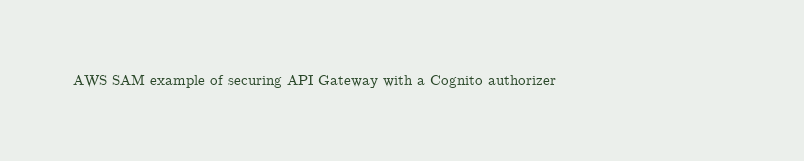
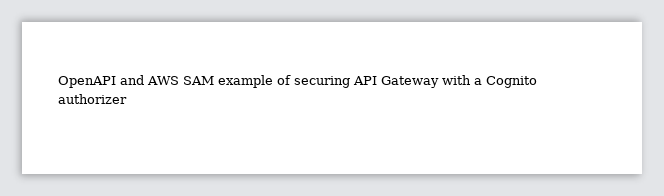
- AWS SAM example of securing API Gateway with a Cognito authorizer
+ OpenAPI and AWS SAM example of securing API Gateway with a Cognito authorizer

